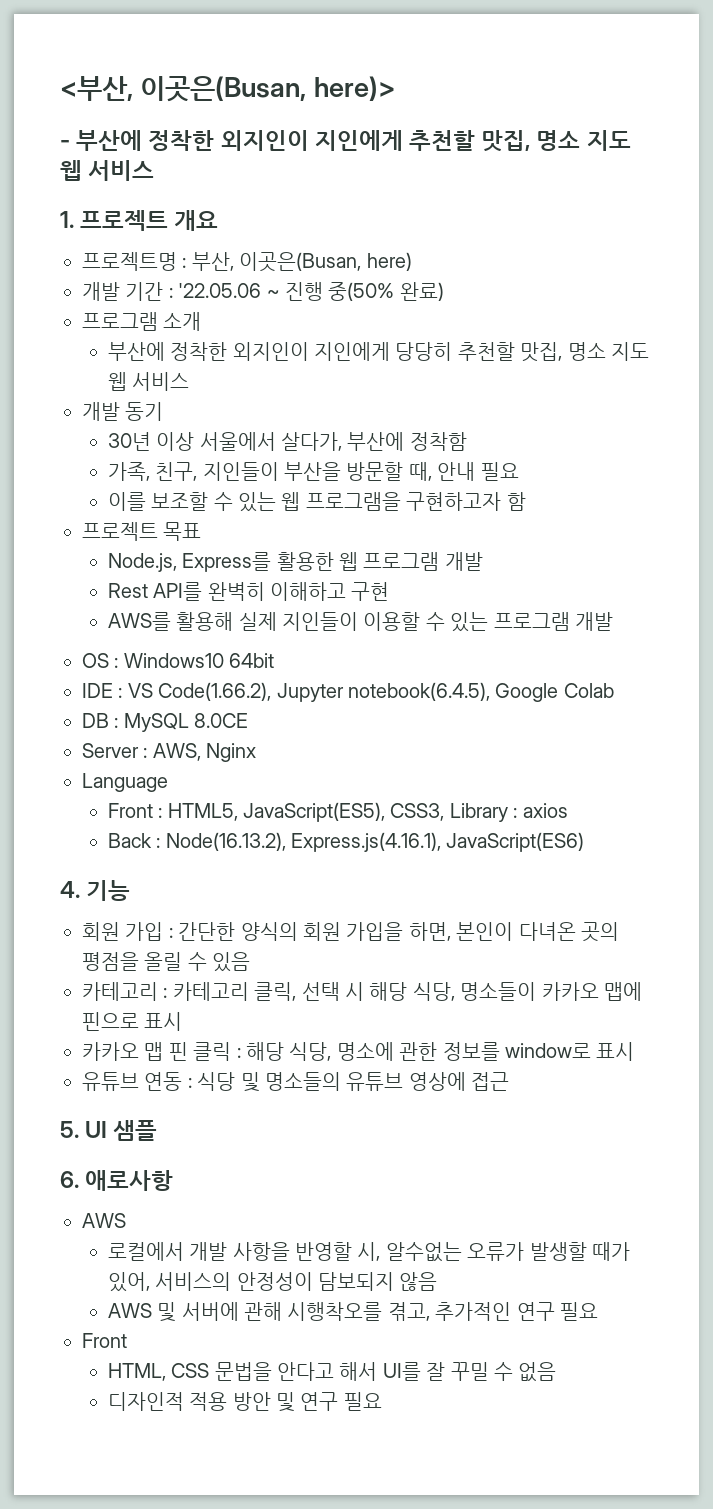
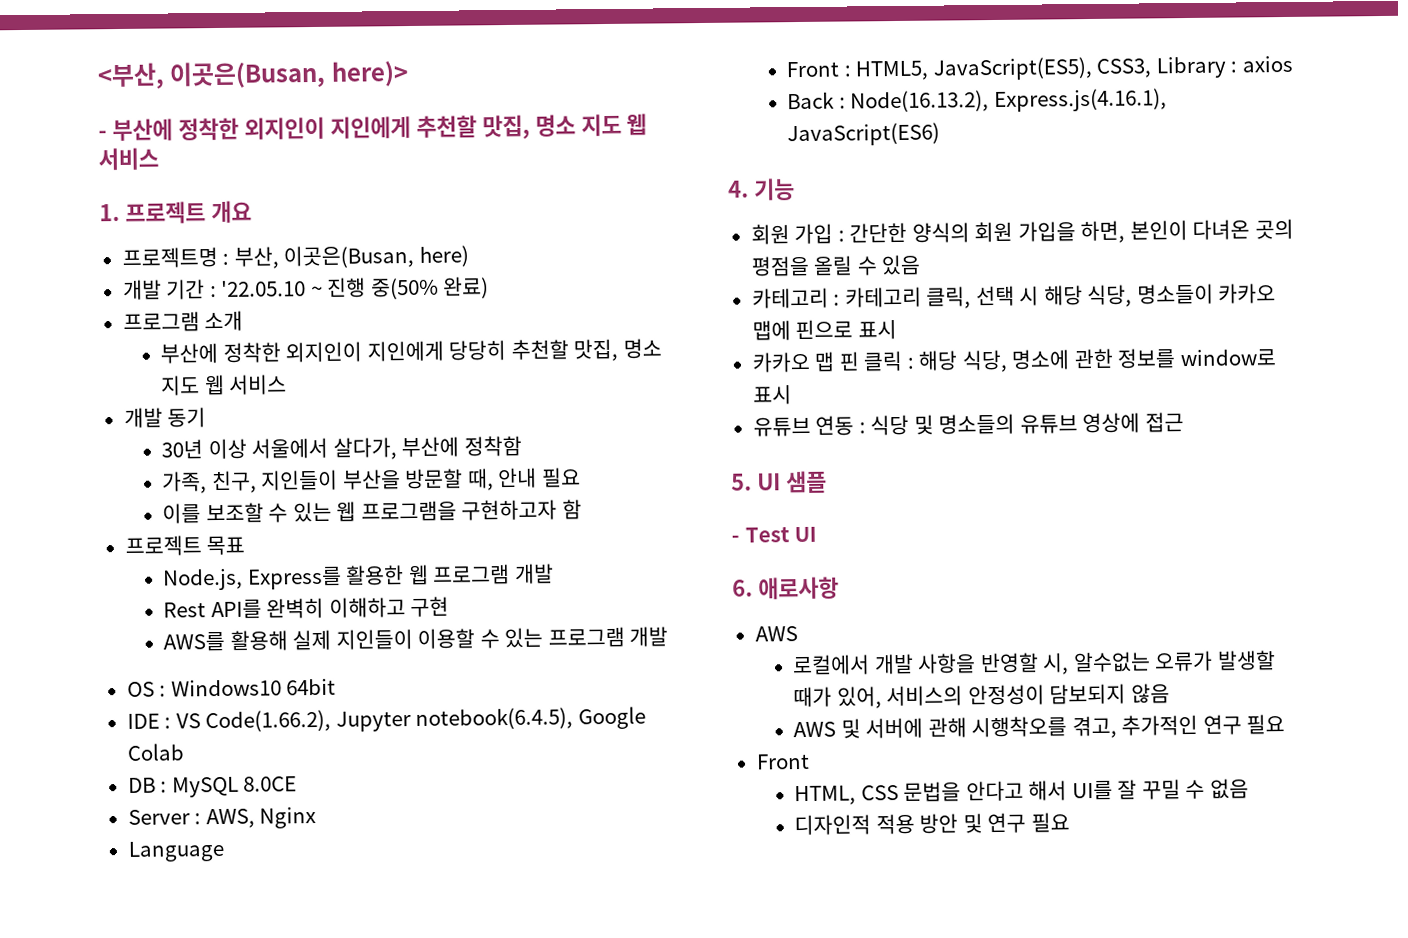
- 개발 기간 : '22.05.06 ~ 진행 중(50% 완료)
+ 개발 기간 : '22.05.10 ~ 진행 중(50% 완료)
+ - Test UI

